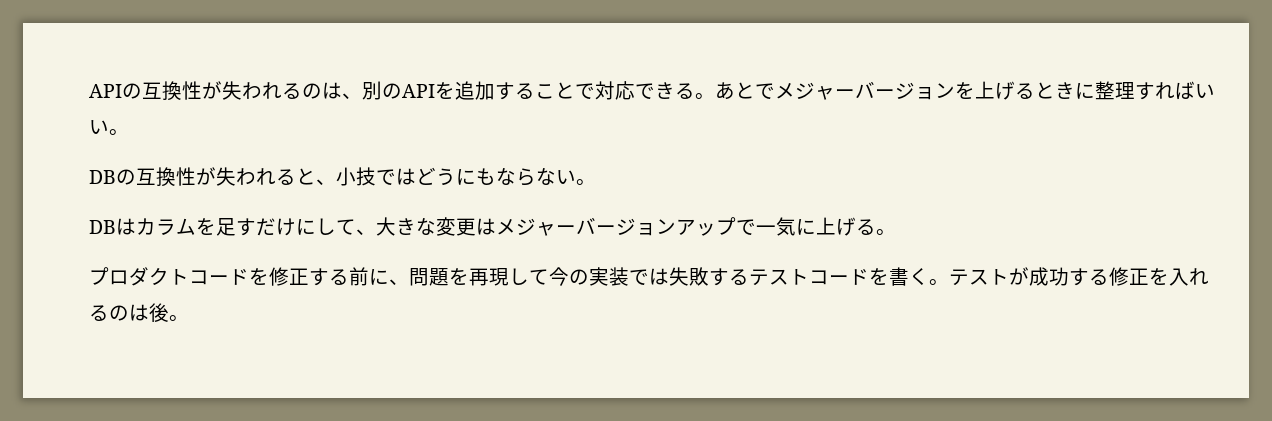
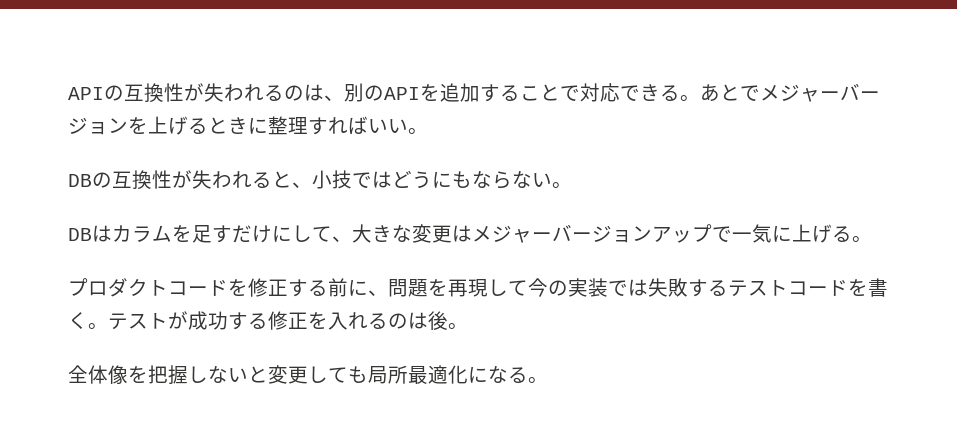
+ 全体像を把握しないと変更しても局所最適化になる。

